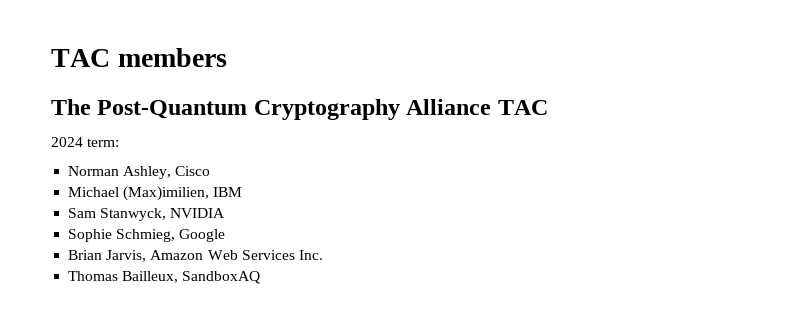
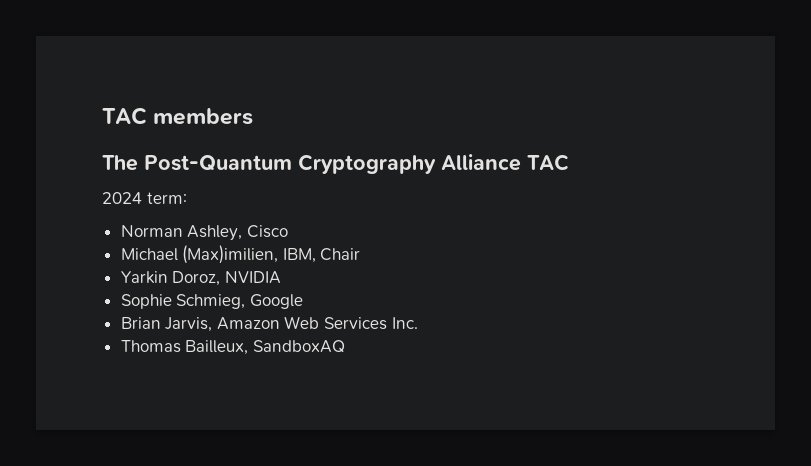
- Michael (Max)imilien, IBM
- Sam Stanwyck, NVIDIA
+ Michael (Max)imilien, IBM, Chair
+ Yarkin Doroz, NVIDIA

